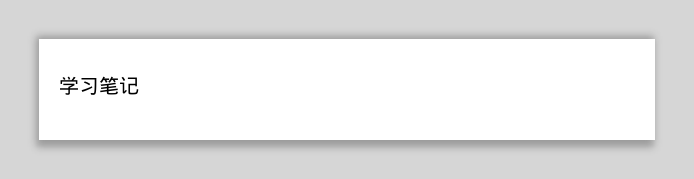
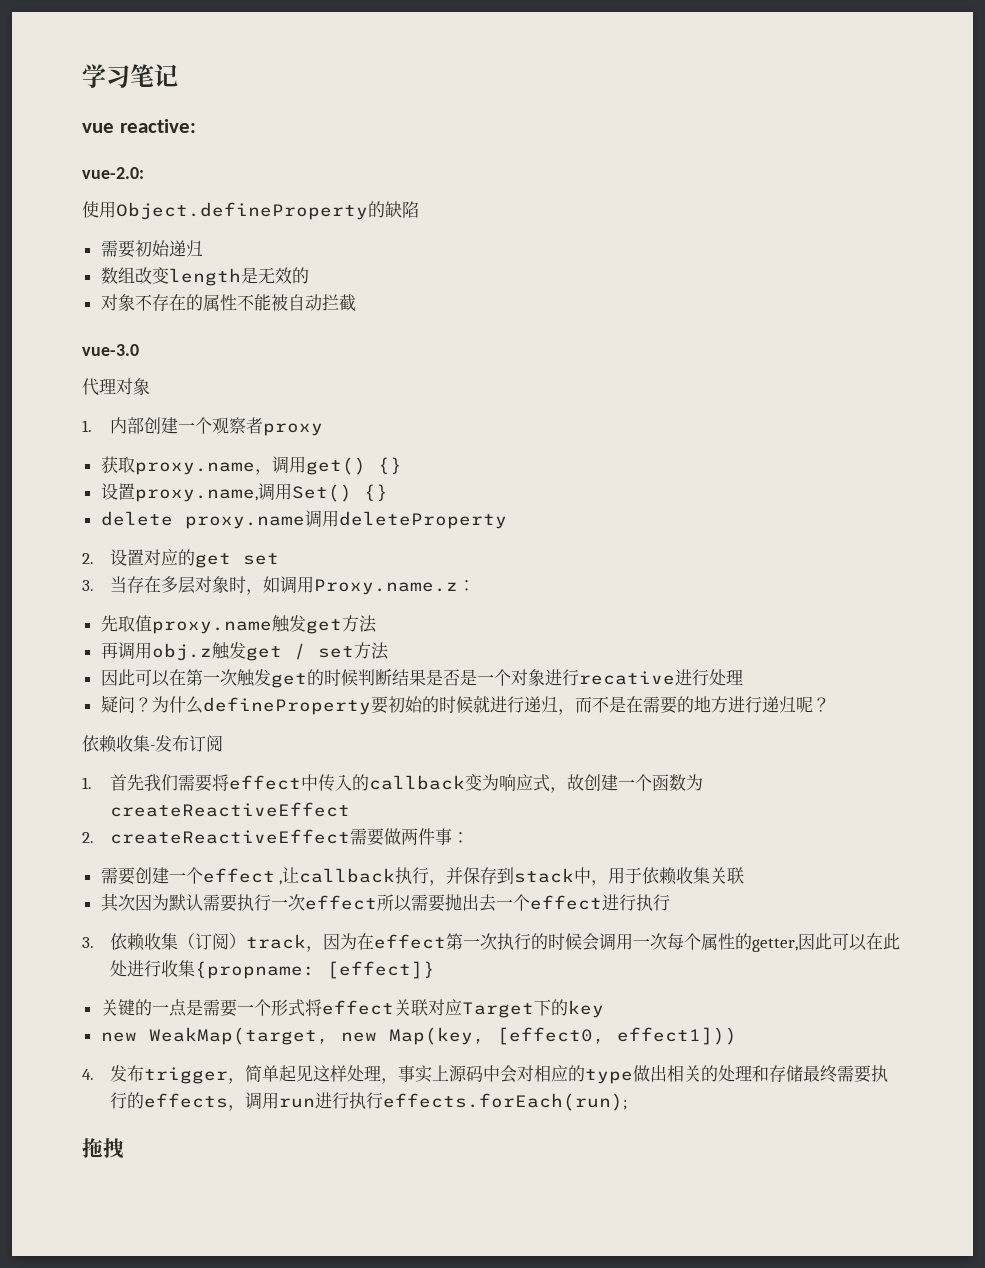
+ vue reactive:
+ vue-2.0:
+ 使用Object.defineProperty的缺陷
+ 需要初始递归
+ 数组改变length是无效的
+ 对象不存在的属性不能被自动拦截
+ vue-3.0
+ 代理对象
+ 1.内部创建一个观察者proxy
+ 获取proxy.name，调用get() {}
+ 设置proxy.name,调用Set() {}
+ delete proxy.name调用deleteProperty
+ 2.设置对应的get set
+ 3.当存在多层对象时，如调用Proxy.name.z：
+ 先取值proxy.name触发get方法
+ 再调用obj.z触发get / set方法
+ 因此可以在第一次触发get的时候判断结果是否是一个对象进行recative进行处理
+ 疑问？为什么defineProperty要初始的时候就进行递归，而不是在需要的地方进行递归呢？
+ 依赖收集-发布订阅
+ 1.首先我们需要将effect中传入的callback变为响应式，故创建一个函数为createReactiveEffect
+ 2. createReactiveEffect需要做两件事：
+ 需要创建一个effect ,让callback执行，并保存到stack中，用于依赖收集关联
+ 其次因为默认需要执行一次effect所以需要抛出去一个effect进行执行
+ 3.依赖收集（订阅）track，因为在effect第一次执行的时候会调用一次每个属性的getter,因此可以在此处进行收集{propname: [effect]}
+ 关键的一点是需要一个形式将effect关联对应Target下的key
+ new WeakMap(target, new Map(key, [effect0, effect1]))
+ 4.发布trigger，简单起见这样处理，事实上源码中会对相应的type做出相关的处理和存储最终需要执行的effects，调用run进行执行effects.forEach(run);
+ 拖拽

